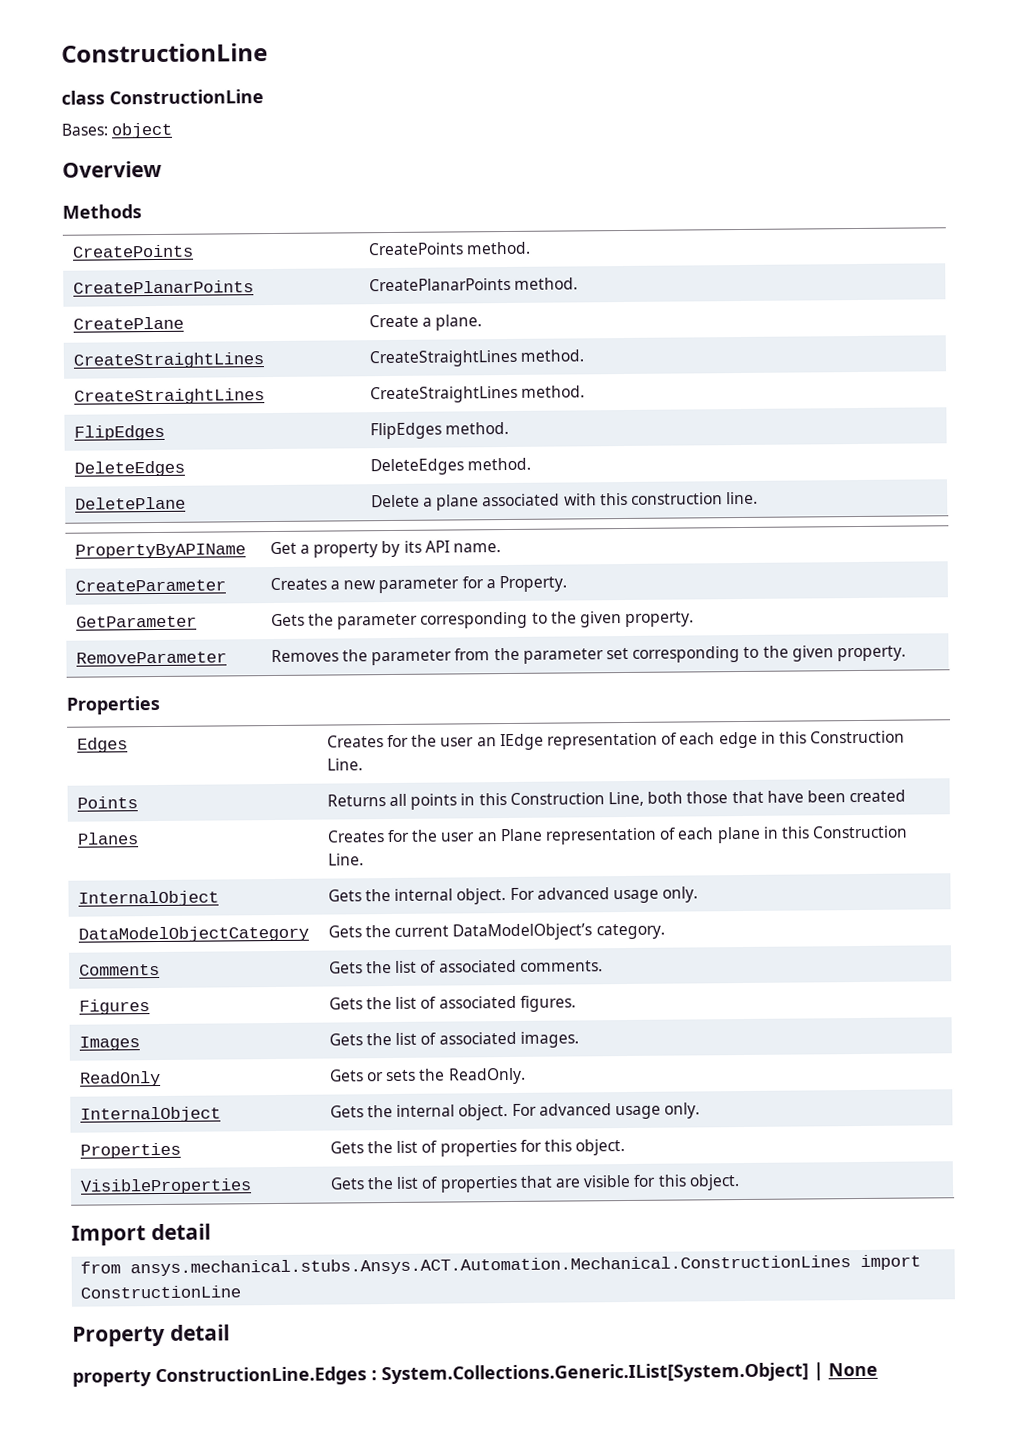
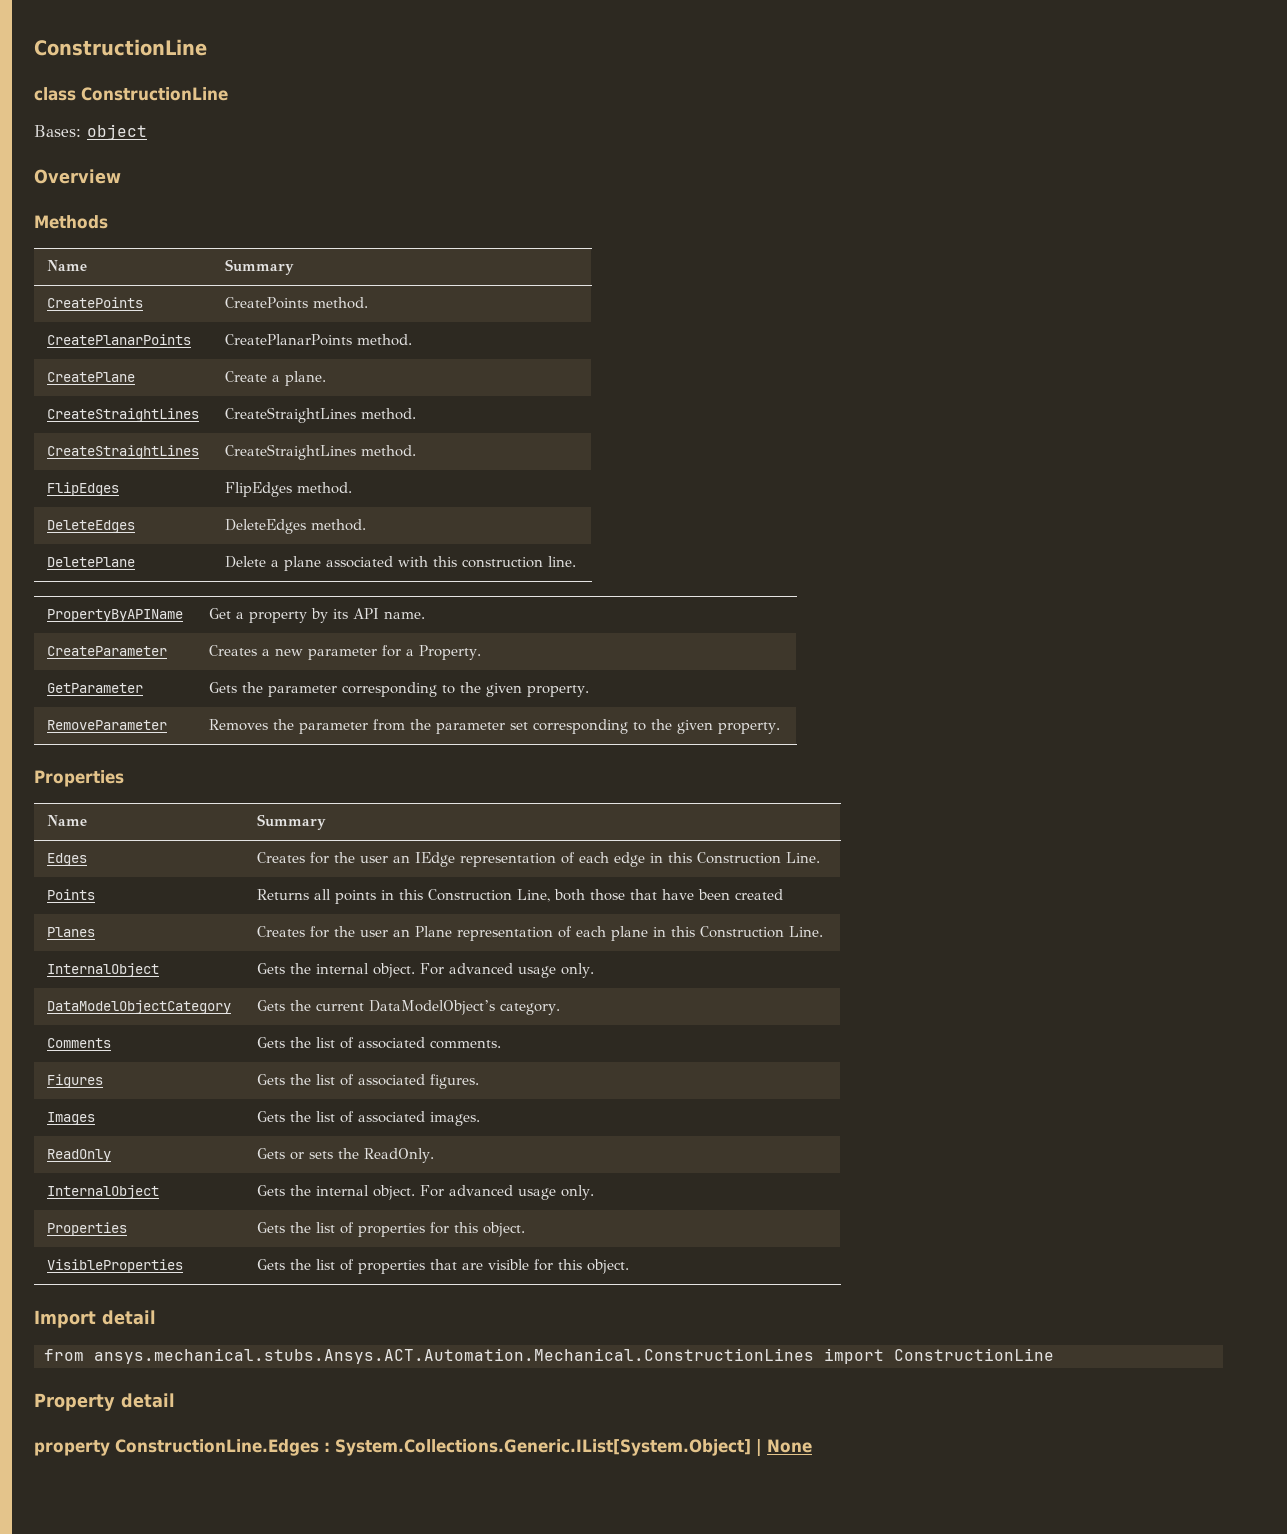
  Methods
+ Name | Summary
  RemoveParameter | Removes the parameter from the parameter set corresponding to the given property.
  Properties
+ Name | Summary

